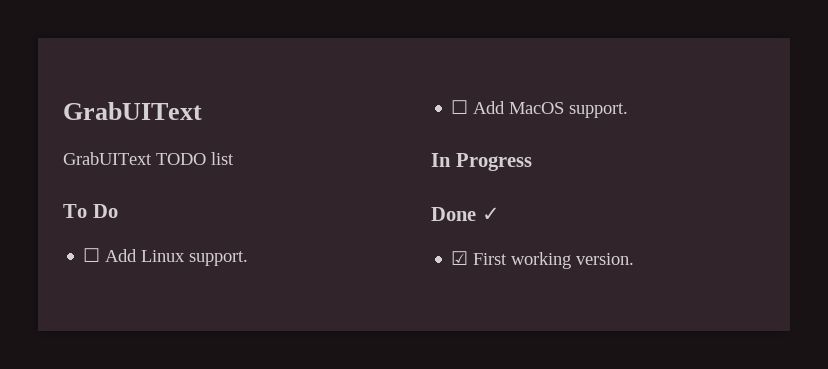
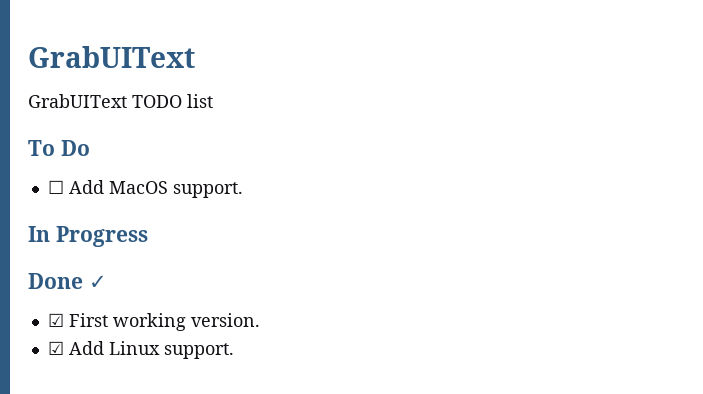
- ☐ Add Linux support.
+ ☑ Add Linux support.

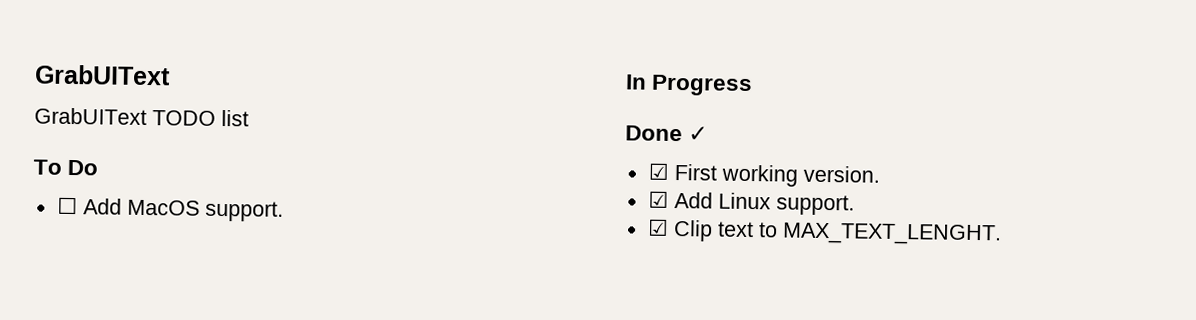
+ ☑ Clip text to MAX_TEXT_LENGHT.

